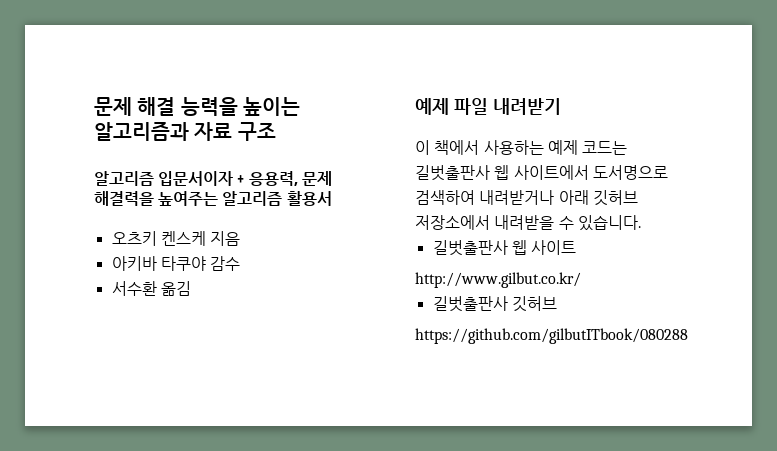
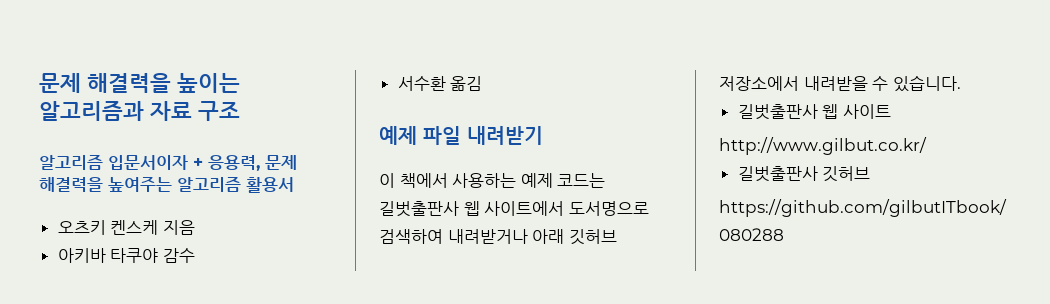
- 문제 해결 능력을 높이는 알고리즘과 자료 구조
+ 문제 해결력을 높이는 알고리즘과 자료 구조

